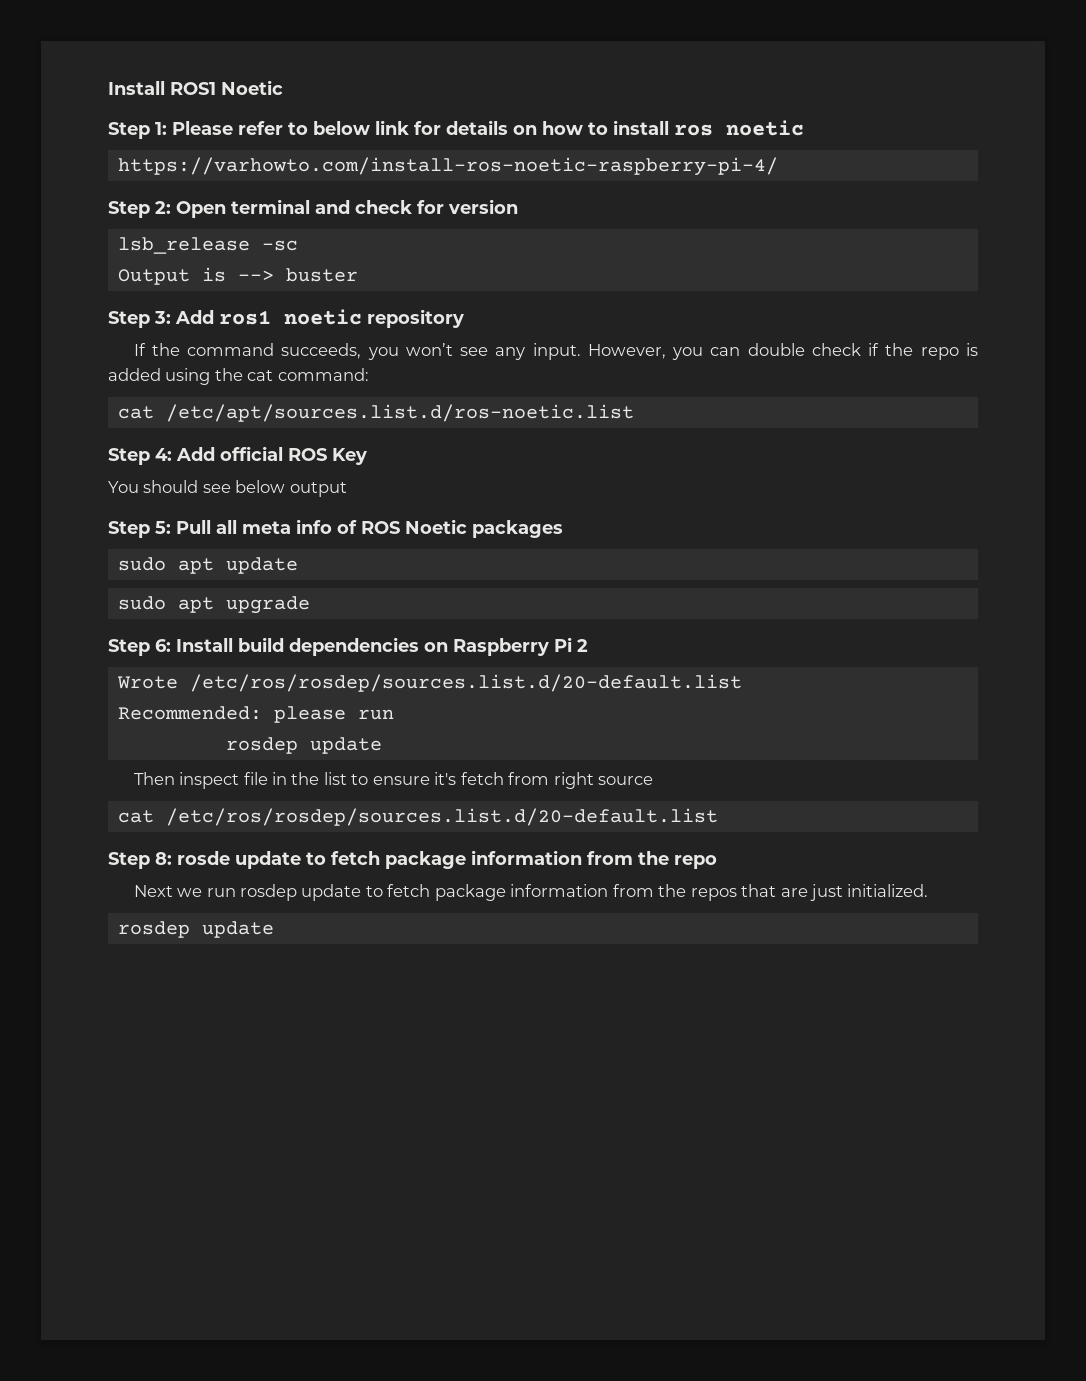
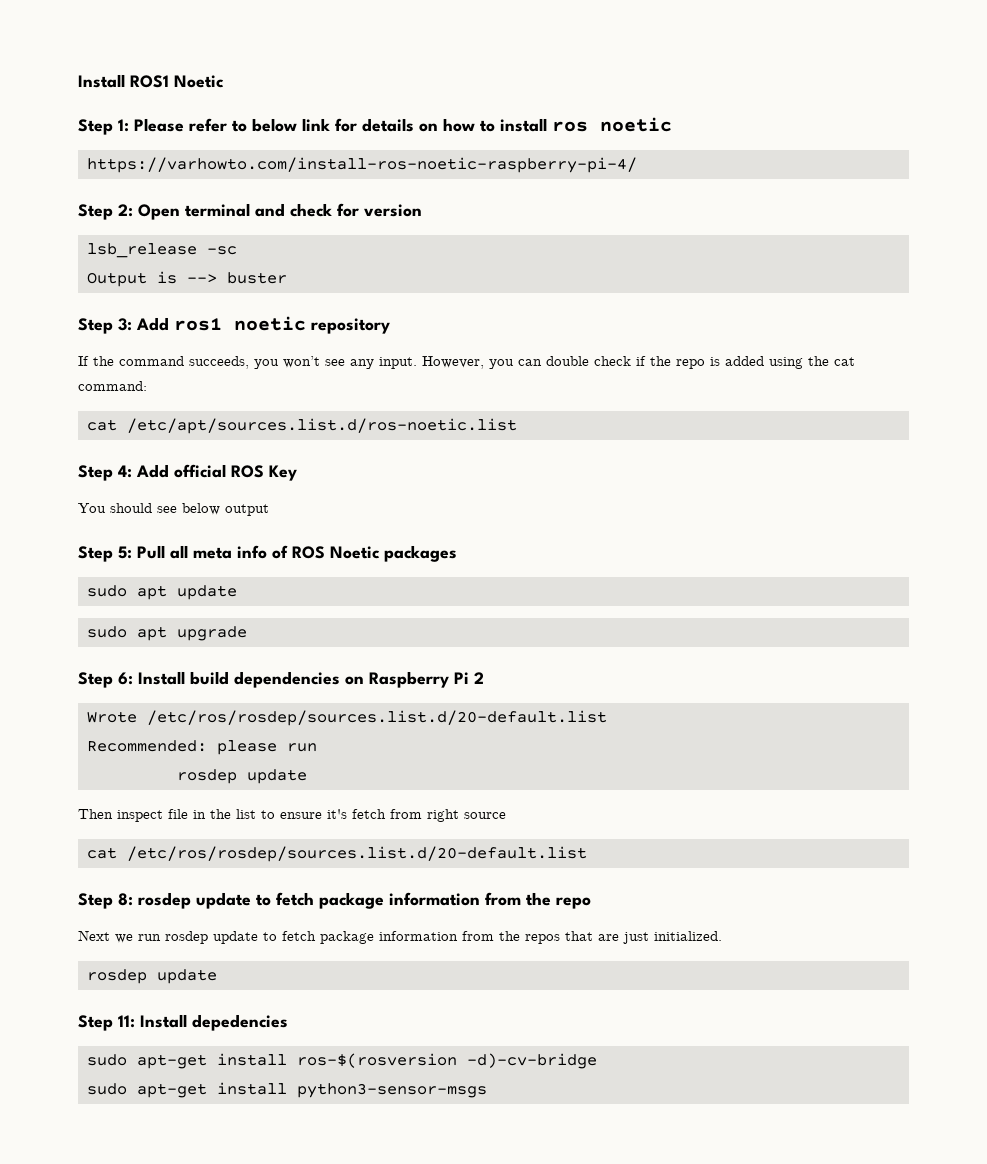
- Step 8: rosde update to fetch package information from the repo
+ Step 8: rosdep update to fetch package information from the repo
+ Step 11: Install depedencies
+ sudo apt-get install ros-$(rosversion -d)-cv-bridge
+ sudo apt-get install python3-sensor-msgs

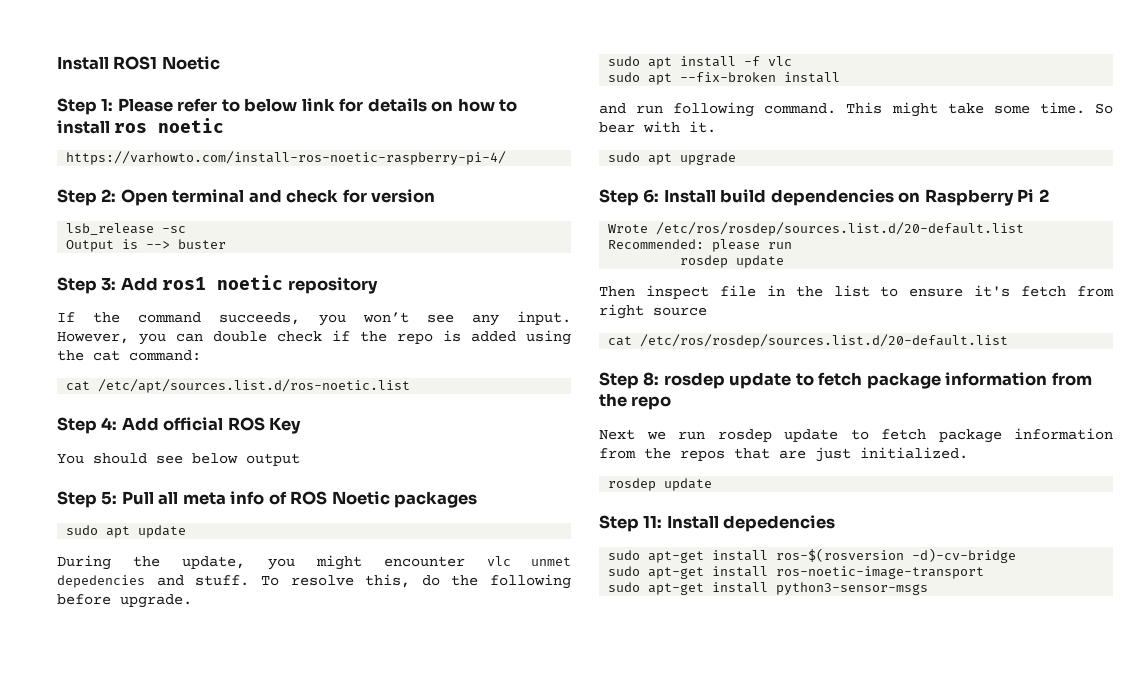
+ During the update, you might encounter vlc unmet depedencies and stuff. To resolve this, do the following before upgrade.
+ sudo apt install -f vlc
+ sudo apt --fix-broken install
+ and run following command. This might take some time. So bear with it.
+ sudo apt-get install ros-noetic-image-transport

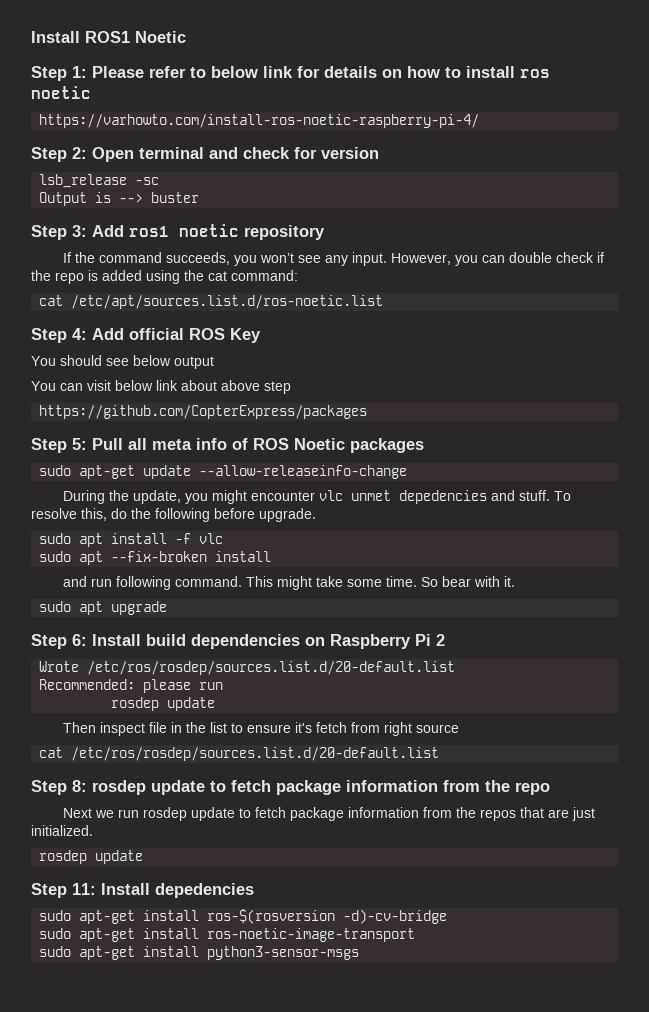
+ You can visit below link about above step
+ https://github.com/CopterExpress/packages
- sudo apt update
+ sudo apt-get update --allow-releaseinfo-change

